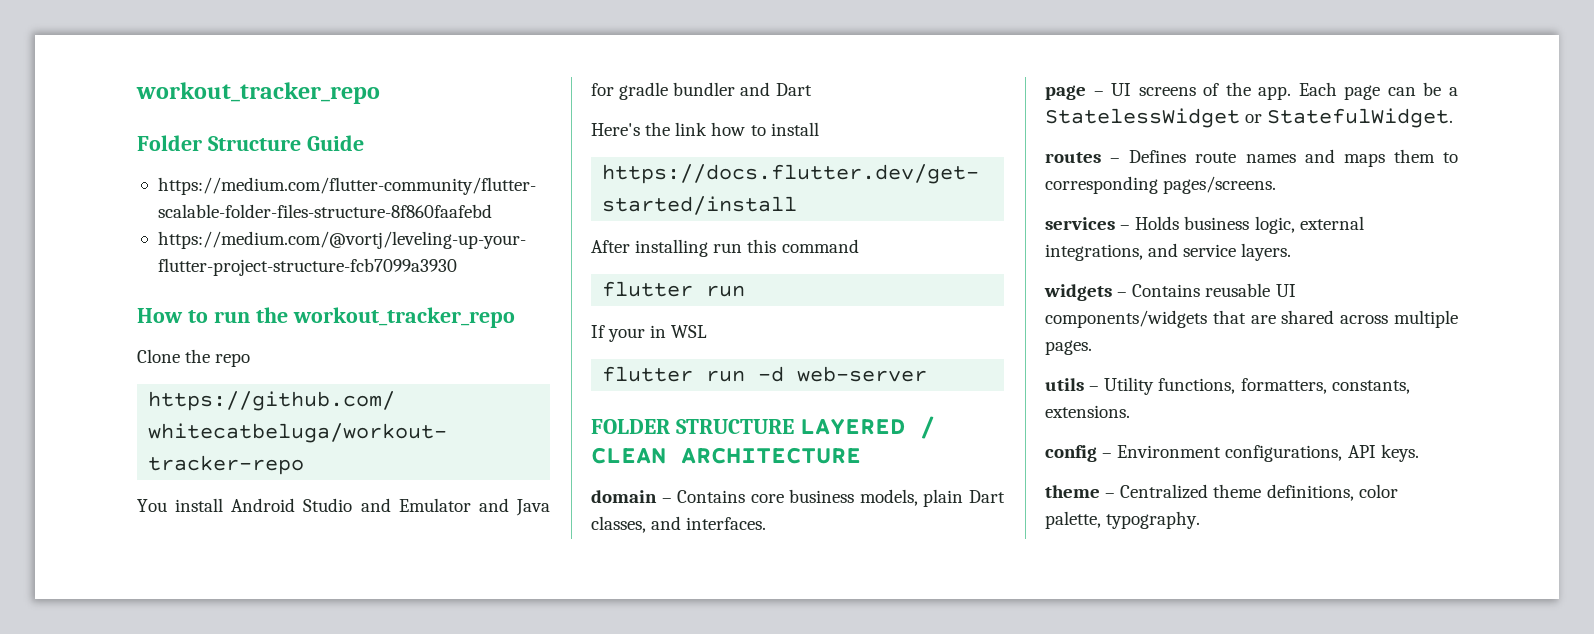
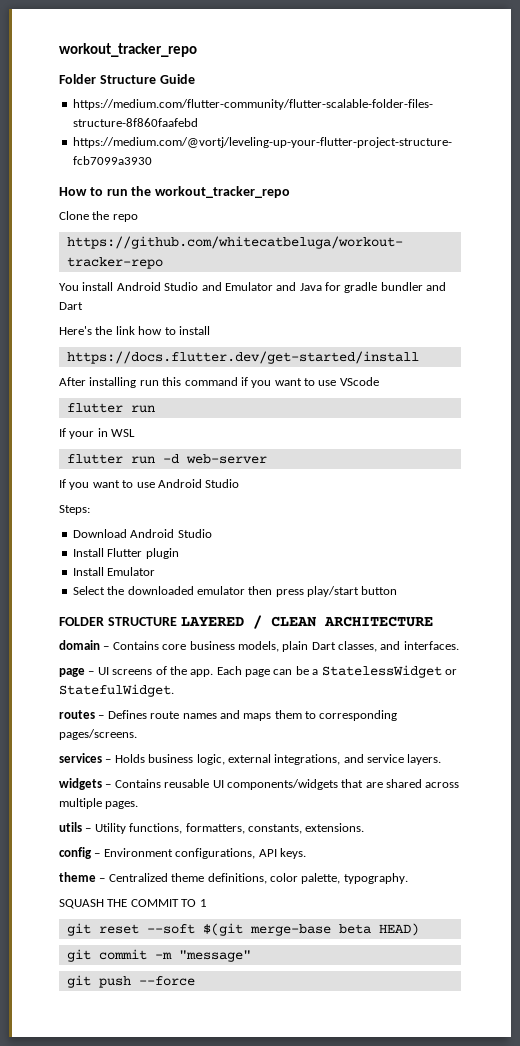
- After installing run this command
+ After installing run this command if you want to use VScode
+ If you want to use Android Studio
+ Steps:
+ Download Android Studio
+ Install Flutter plugin
+ Install Emulator
+ Select the downloaded emulator then press play/start button
+ SQUASH THE COMMIT TO 1
+ git reset --soft $(git merge-base beta HEAD)
+ git commit -m "message"
+ git push --force

